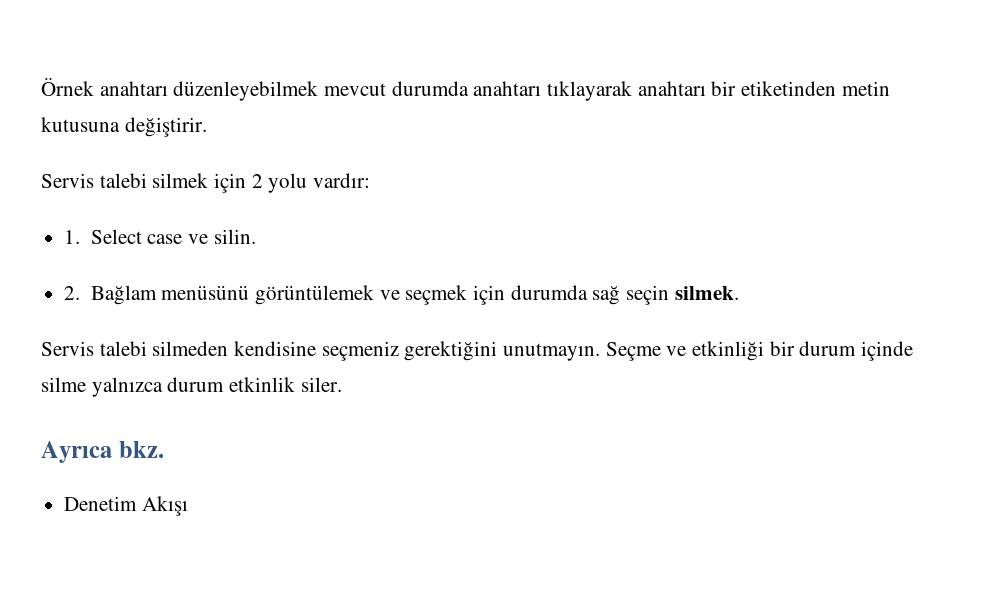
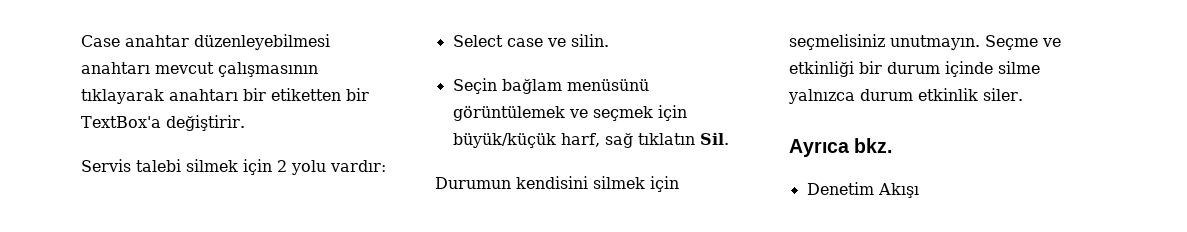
- Örnek anahtarı düzenleyebilmek mevcut durumda anahtarı tıklayarak anahtarı bir etiketinden metin kutusuna değiştirir.
+ Case anahtar düzenleyebilmesi anahtarı mevcut çalışmasının tıklayarak anahtarı bir etiketten bir TextBox'a değiştirir.
- 1. Select case ve silin.
+ Select case ve silin.
- 2. Bağlam menüsünü görüntülemek ve seçmek için durumda sağ seçin silmek.
- Servis talebi silmeden kendisine seçmeniz gerektiğini unutmayın.
+ Seçin bağlam menüsünü görüntülemek ve seçmek için büyük/küçük harf, sağ tıklatın Sil.
+ Durumun kendisini silmek için seçmelisiniz unutmayın.

